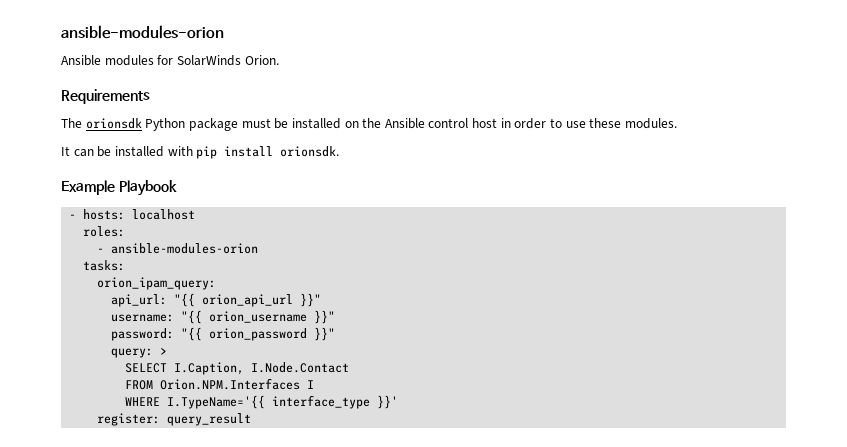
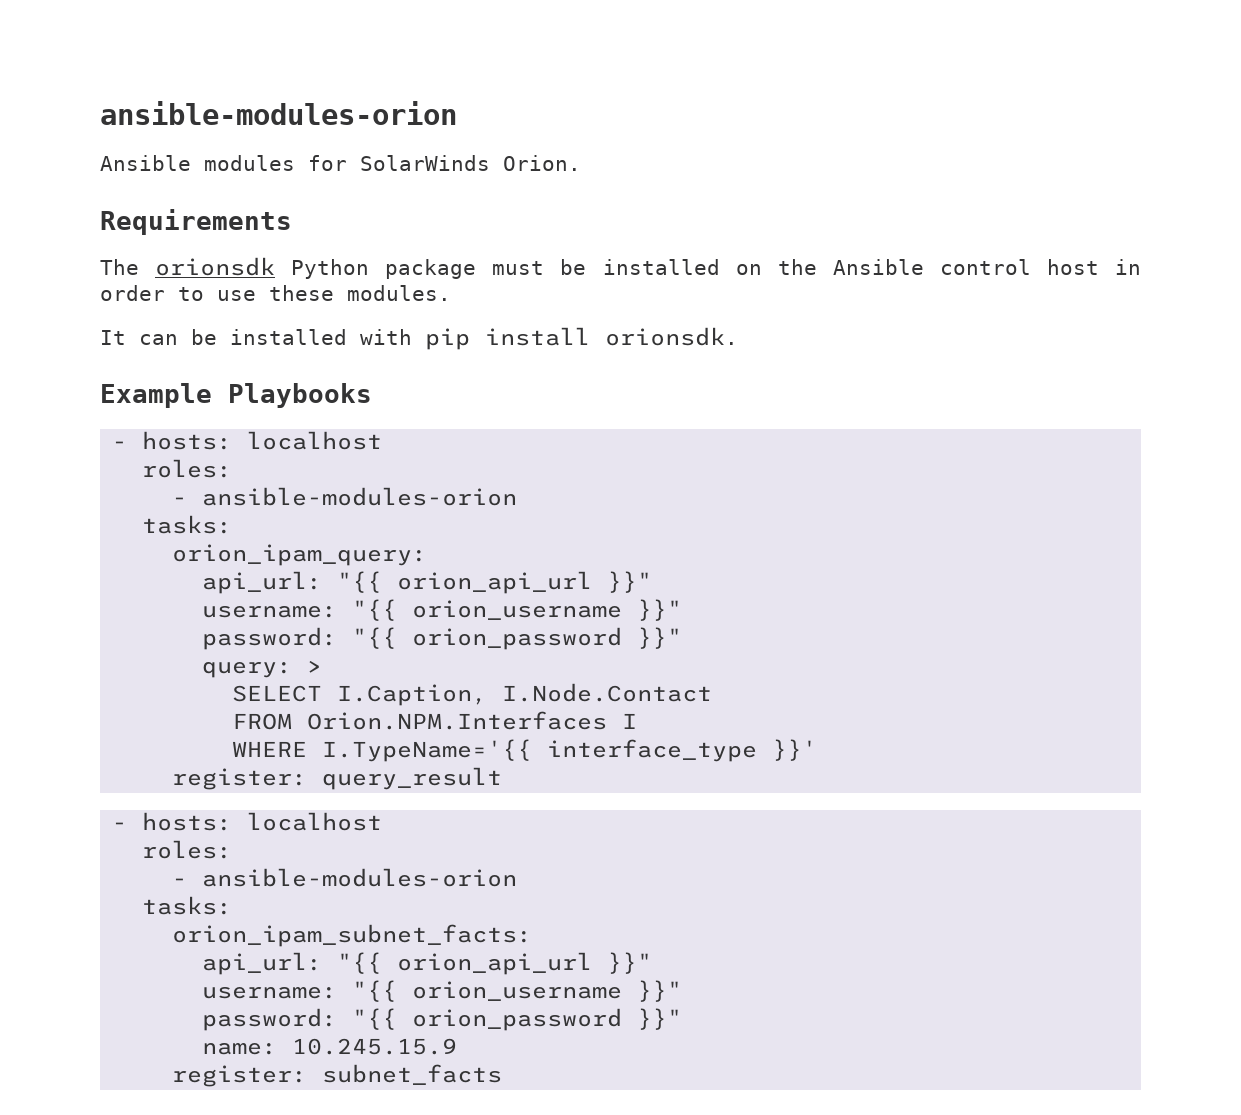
- Example Playbook
+ Example Playbooks
  register: query_result
+ - hosts: localhost
+ roles:
+ - ansible-modules-orion
+ tasks:
+ orion_ipam_subnet_facts:
+ api_url: "{{ orion_api_url }}"
+ username: "{{ orion_username }}"
+ password: "{{ orion_password }}"
+ name: 10.245.15.9
+ register: subnet_facts

